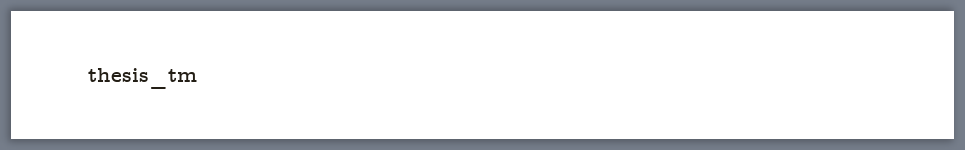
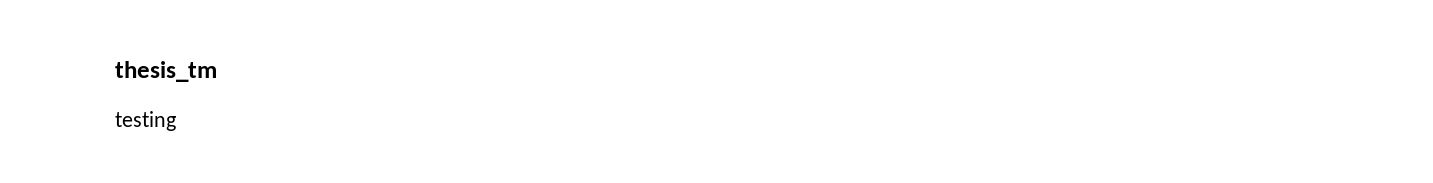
+ testing

